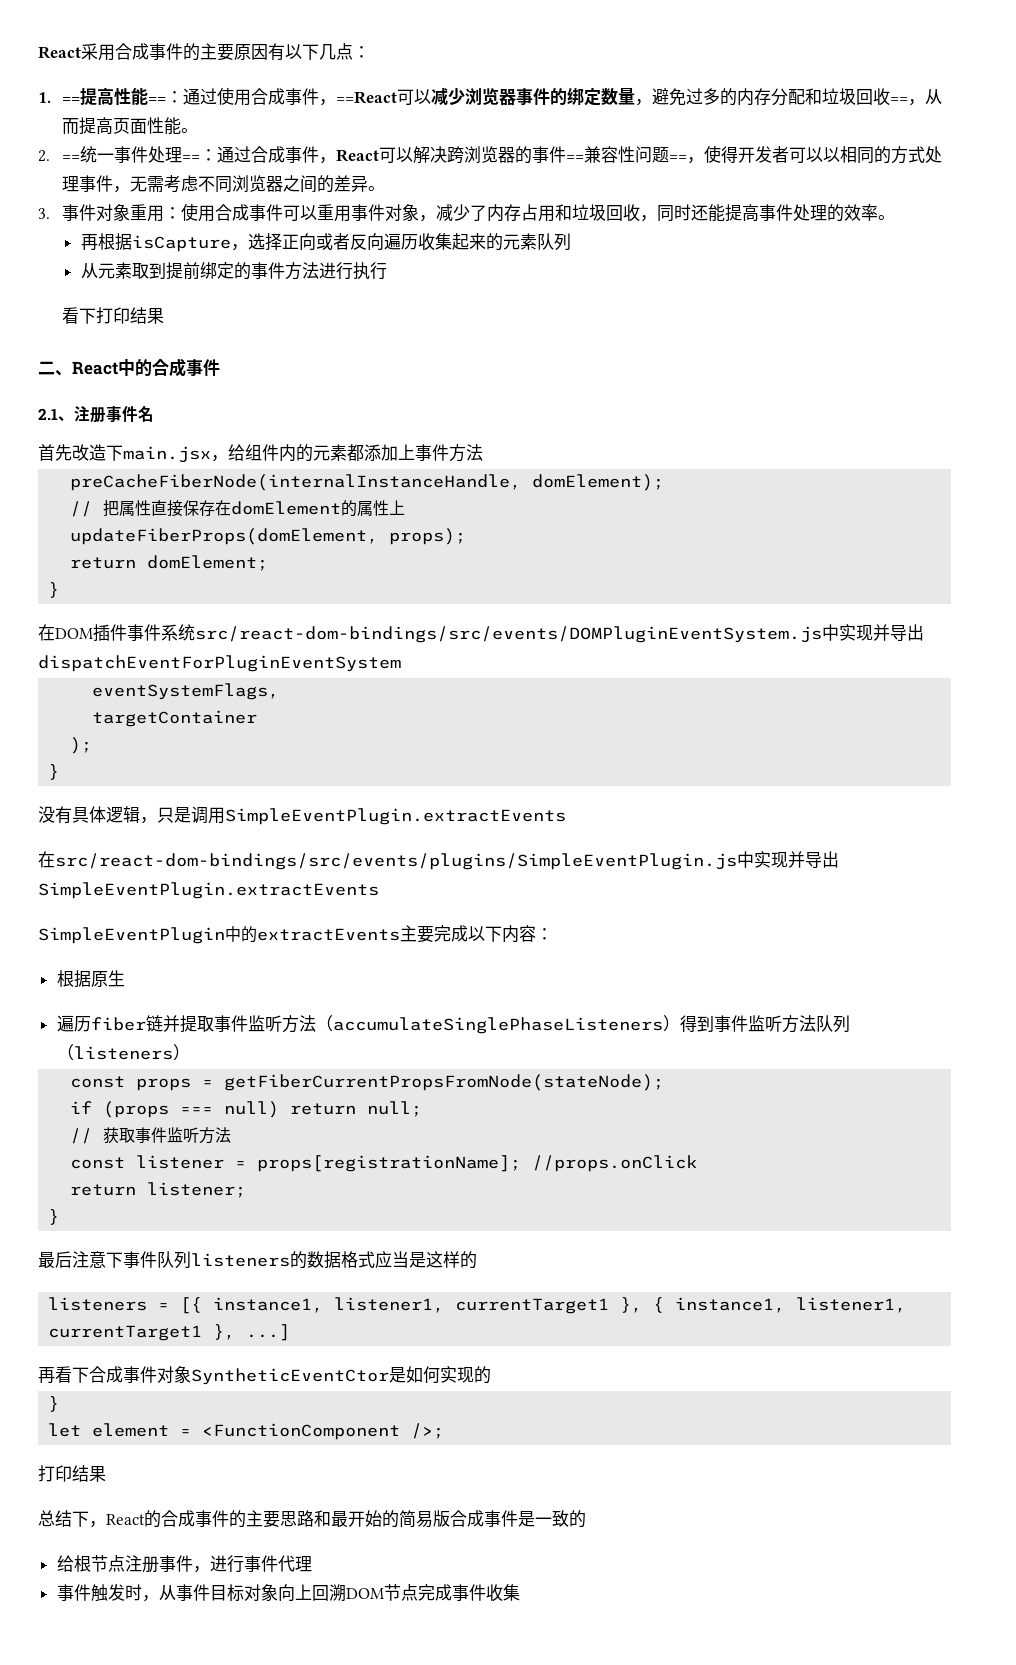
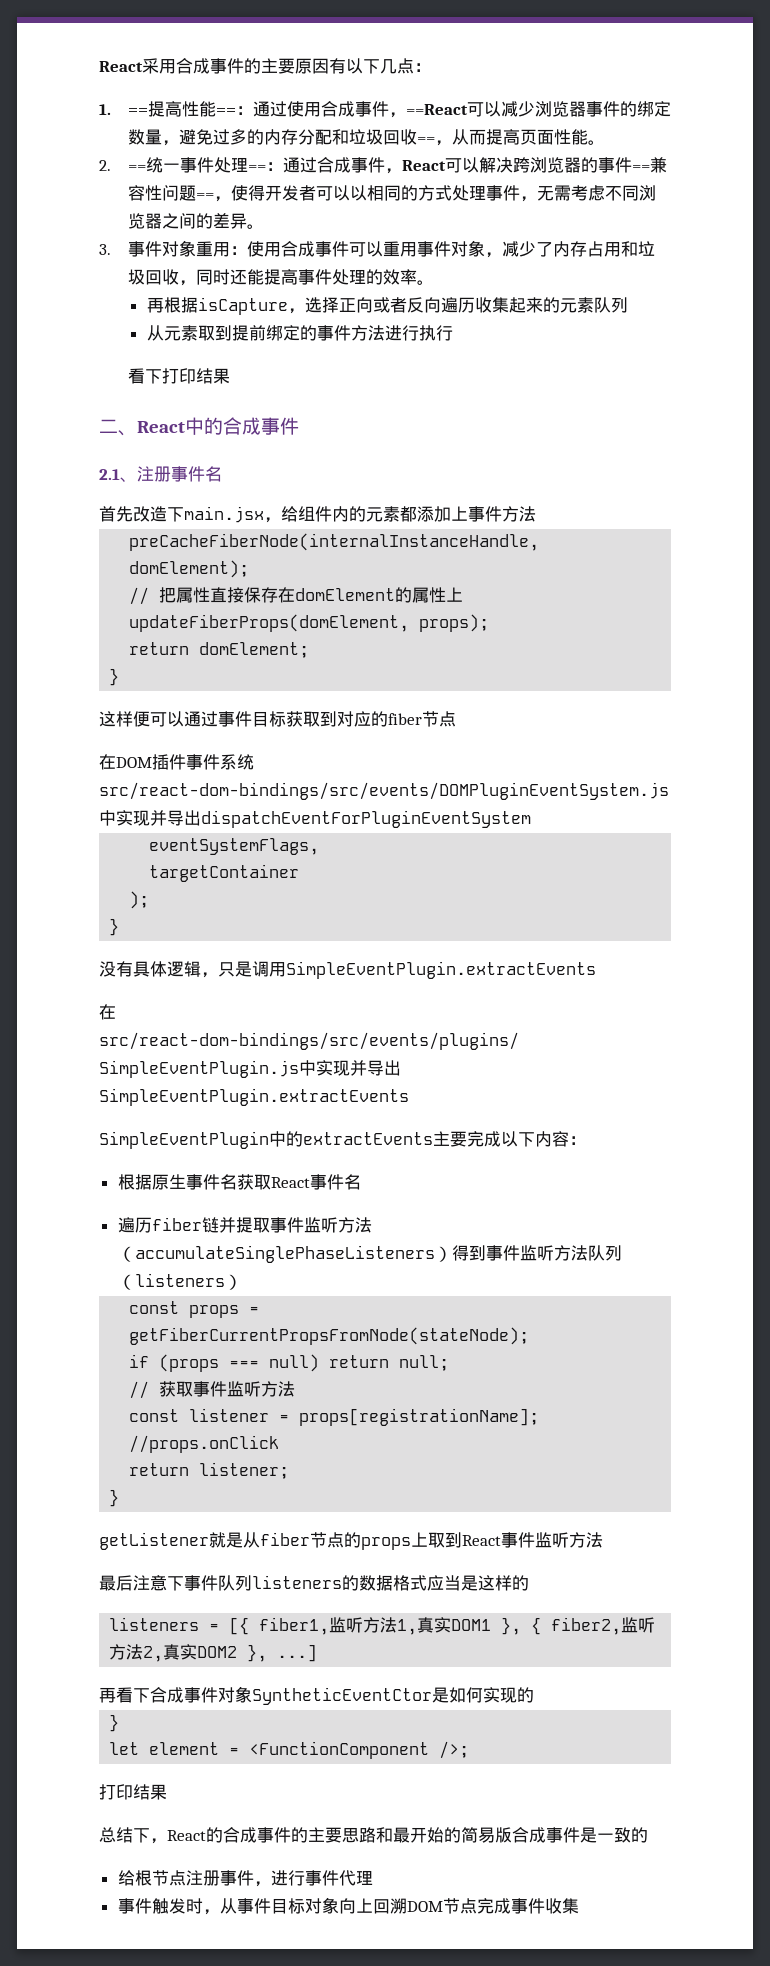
+ 这样便可以通过事件目标获取到对应的fiber节点
- 根据原生
+ 根据原生事件名获取React事件名
+ getListener就是从fiber节点的props上取到React事件监听方法
- listeners = [{ instance1, listener1, currentTarget1 }, { instance1, listener1, currentTarget1 }, ...]
+ listeners = [{ fiber1,监听方法1,真实DOM1 }, { fiber2,监听方法2,真实DOM2 }, ...]

